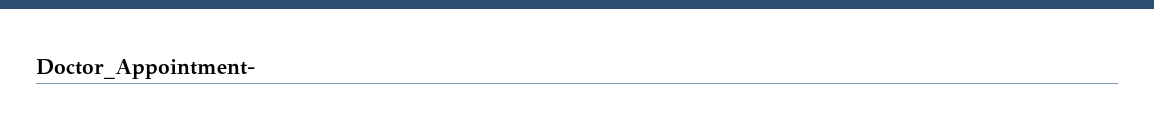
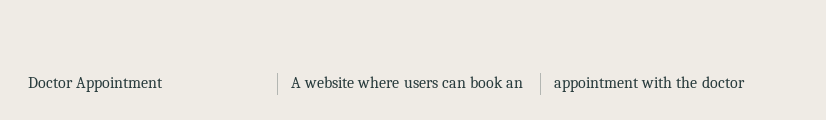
- Doctor_Appointment-
+ Doctor Appointment
+ A website where users can book an appointment with the doctor

